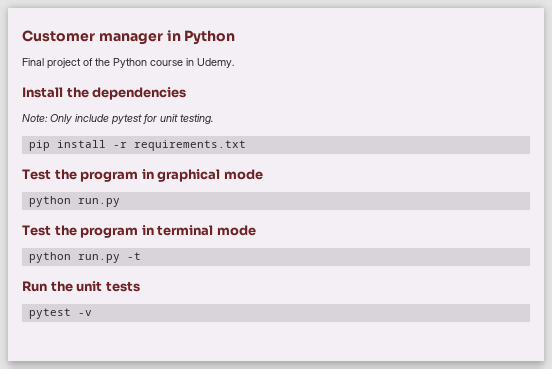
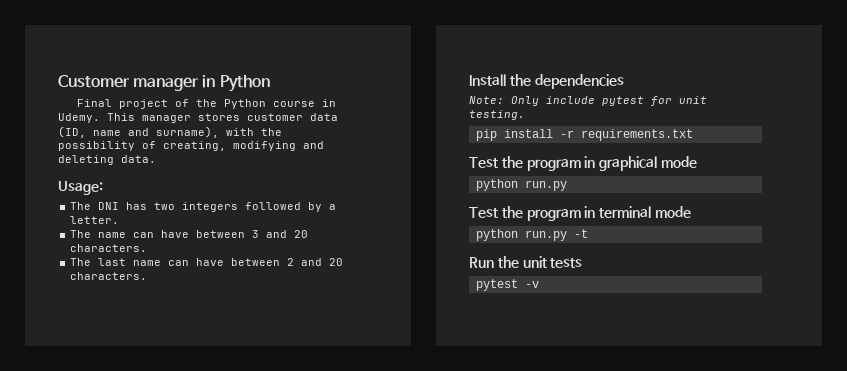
+ This manager stores customer data (ID, name and surname), with the possibility of creating, modifying and deleting data.
+ Usage:
+ The DNI has two integers followed by a letter.
+ The name can have between 3 and 20 characters.
+ The last name can have between 2 and 20 characters.

